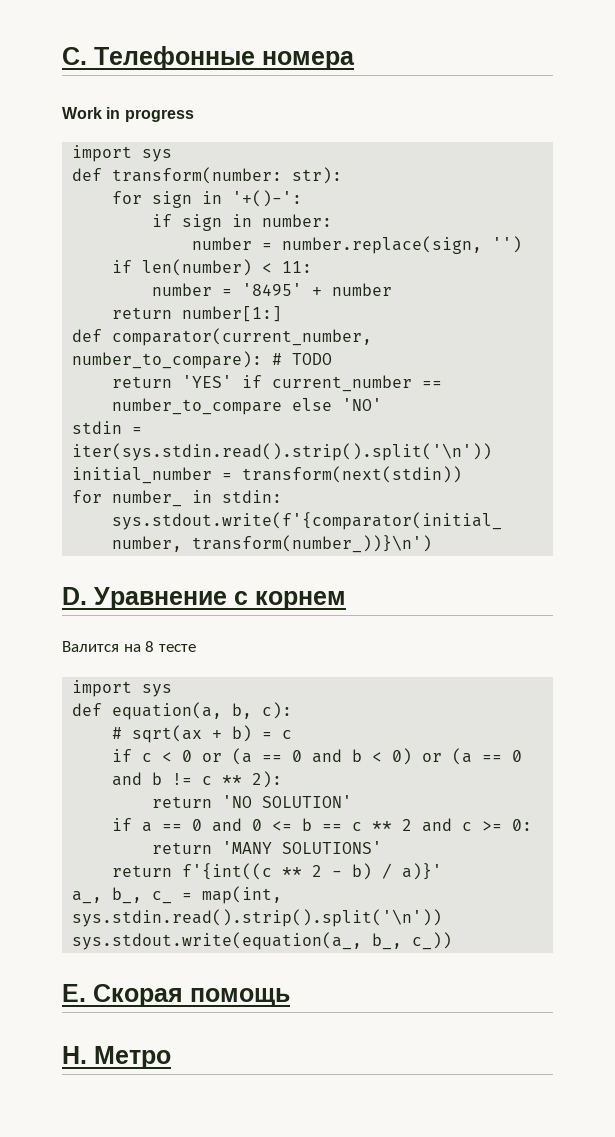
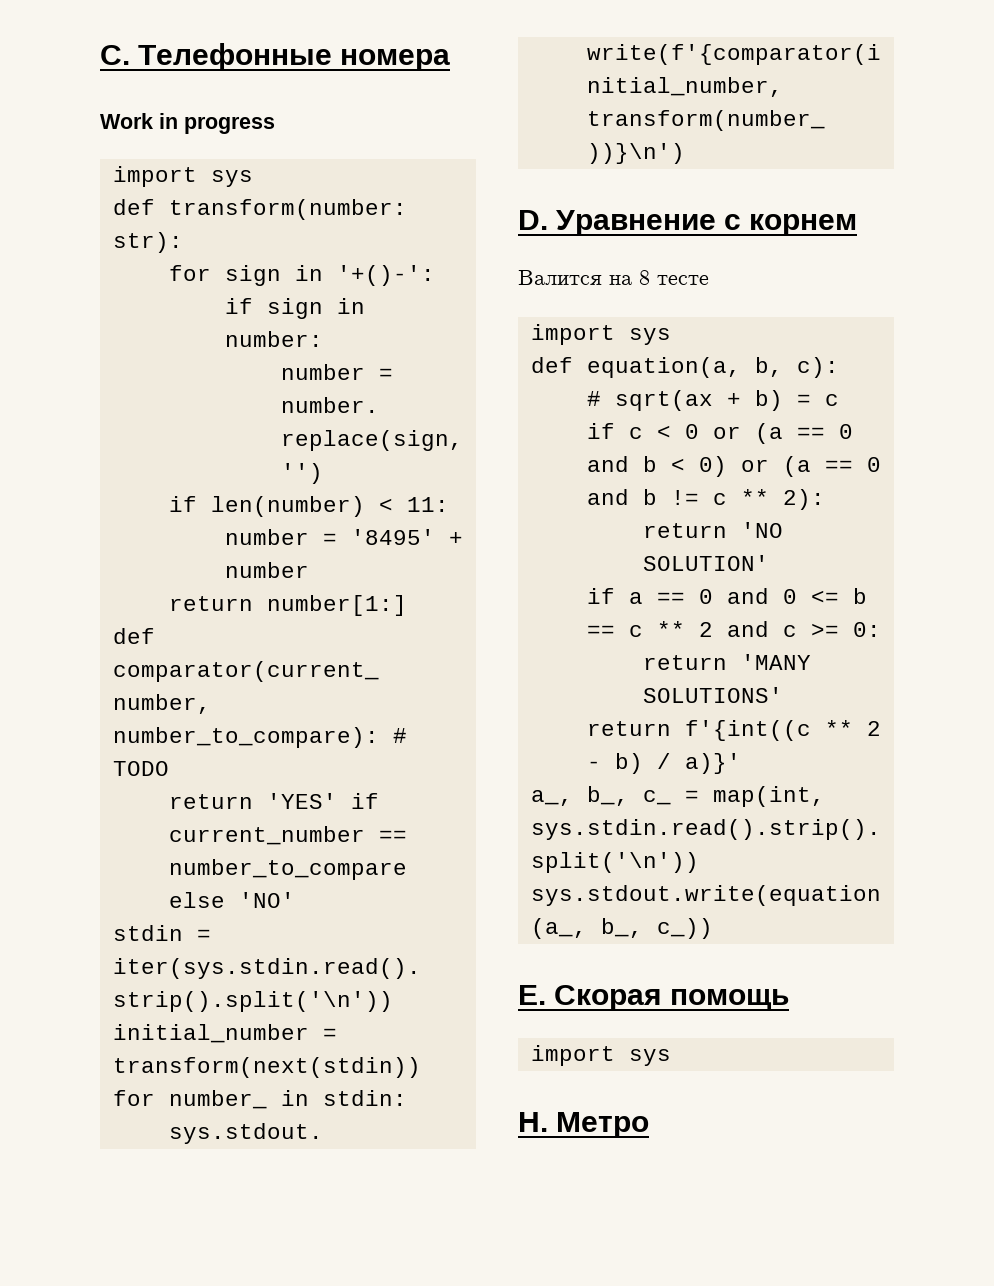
  E. Скорая помощь
+ import sys

